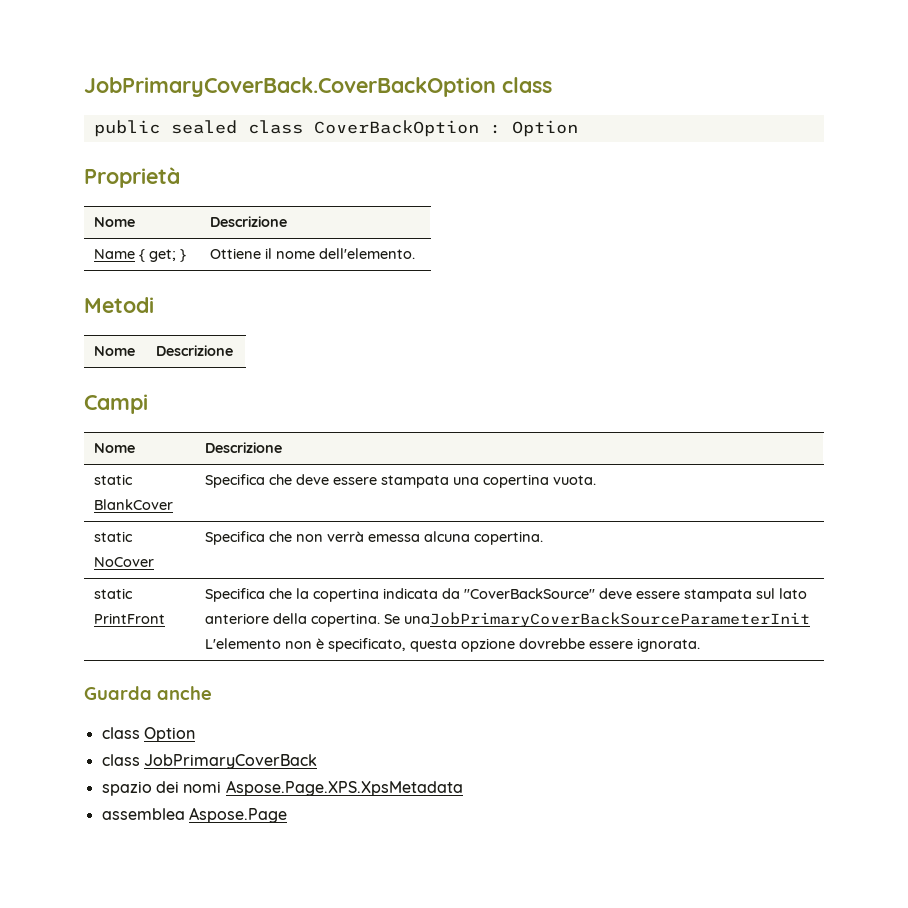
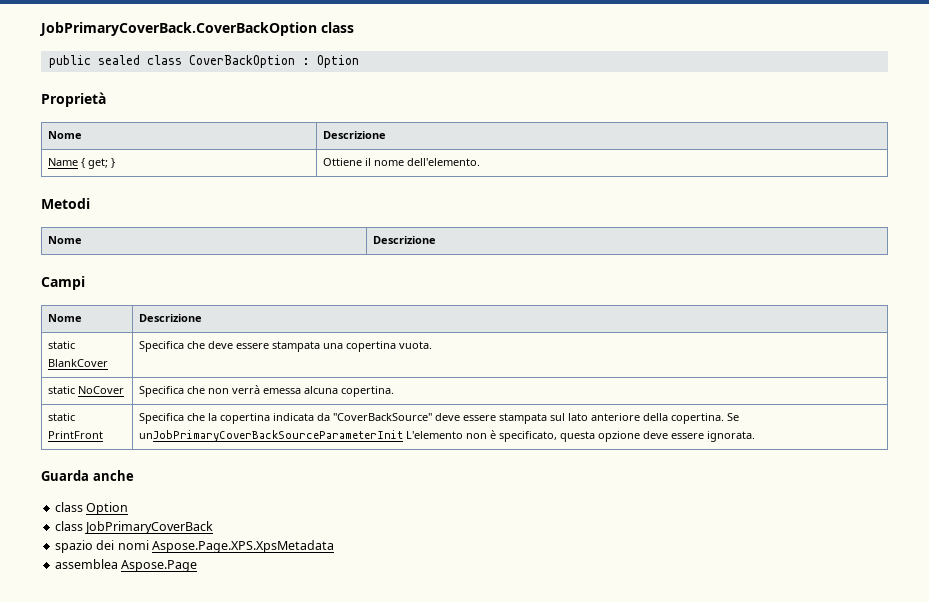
- static PrintFront | Specifica che la copertina indicata da "CoverBackSource" deve essere stampata sul lato anteriore della copertina. Se unaJobPrimaryCoverBackSourceParameterInit L'elemento non è specificato, questa opzione dovrebbe essere ignorata.
+ static PrintFront | Specifica che la copertina indicata da "CoverBackSource" deve essere stampata sul lato anteriore della copertina. Se unJobPrimaryCoverBackSourceParameterInit L'elemento non è specificato, questa opzione deve essere ignorata.

